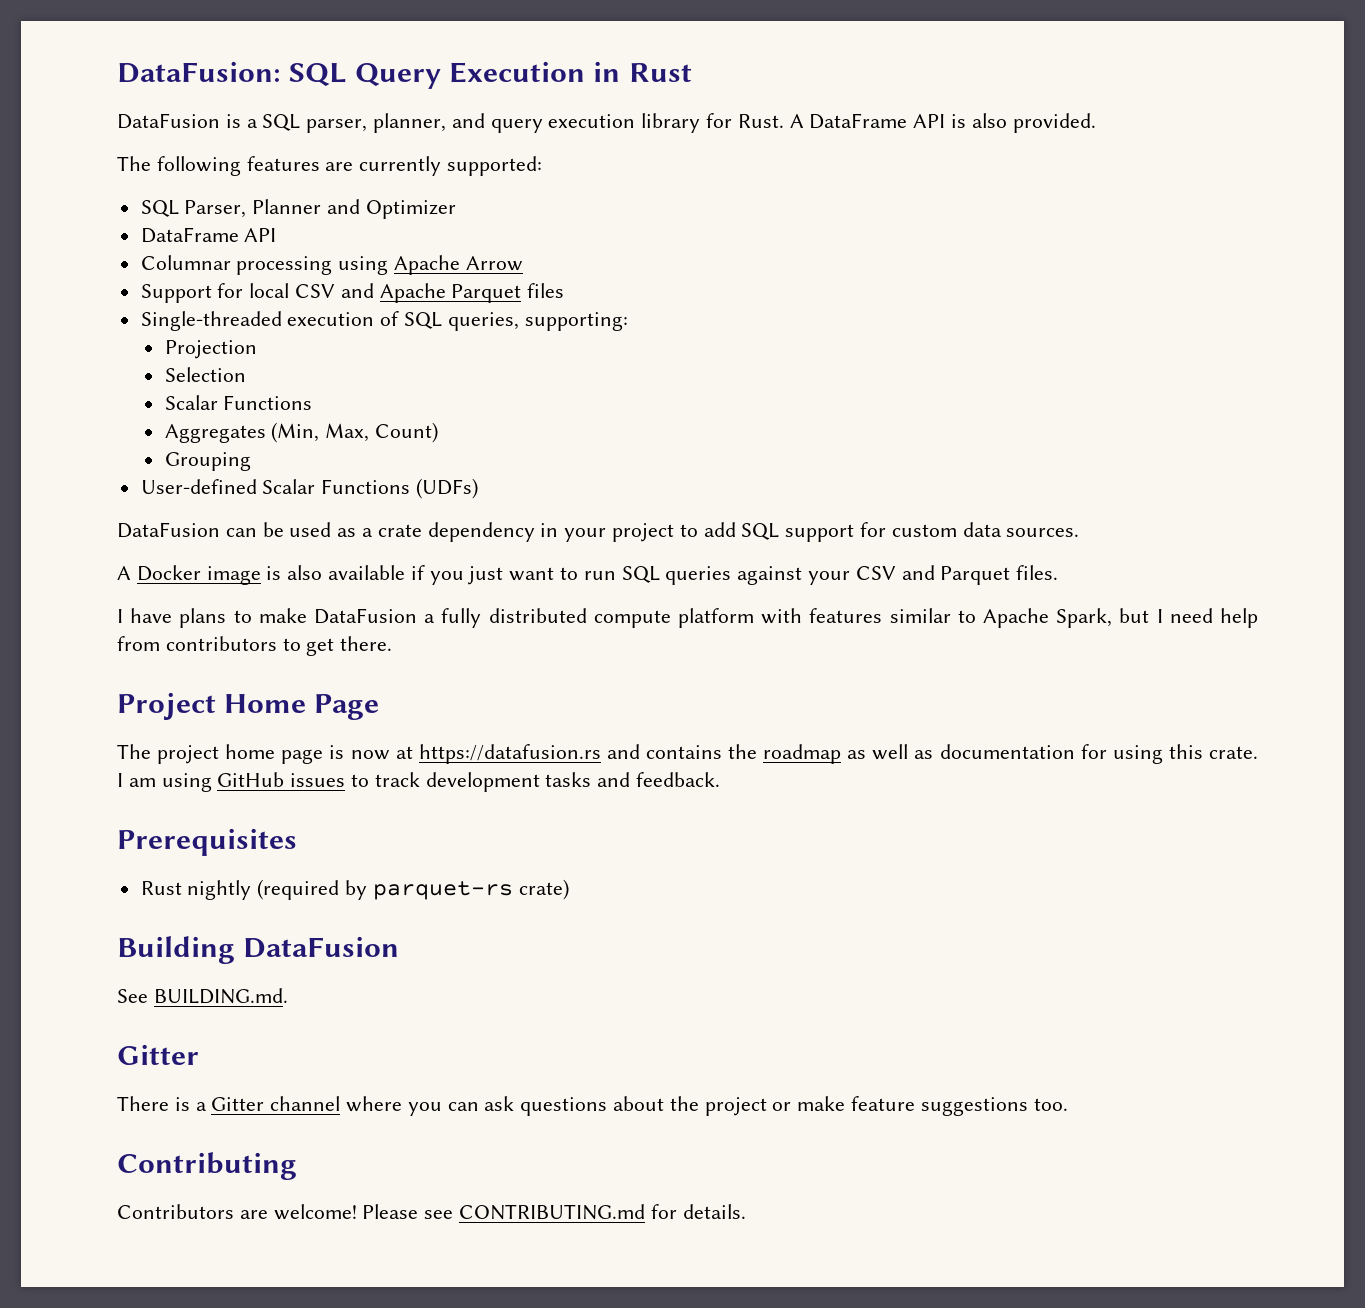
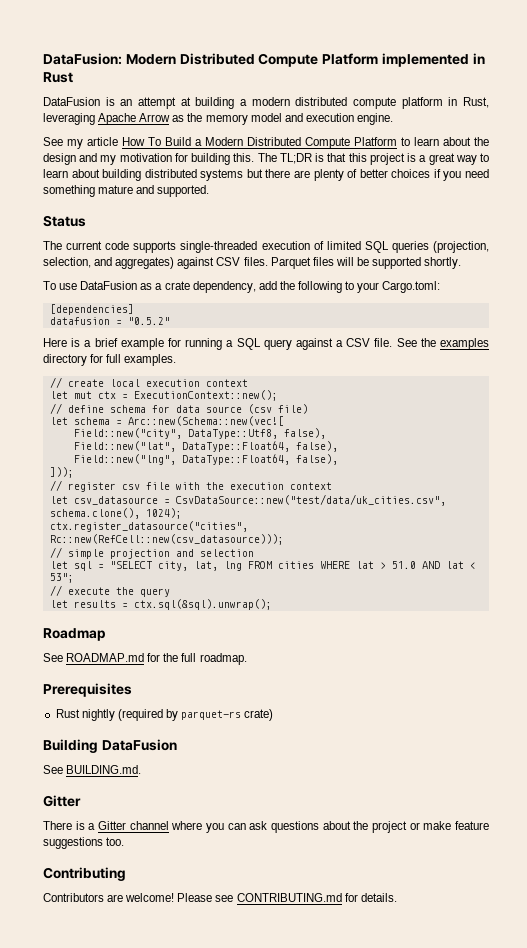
- DataFusion: SQL Query Execution in Rust
+ DataFusion: Modern Distributed Compute Platform implemented in Rust
- DataFusion is a SQL parser, planner, and query execution library for Rust. A DataFrame API is also provided.
- The following features are currently supported:
- SQL Parser, Planner and Optimizer
- DataFrame API
- Columnar processing using Apache Arrow
- Support for local CSV and Apache Parquet files
- Single-threaded execution of SQL queries, supporting:
- Projection
- Selection
- Scalar Functions
- Aggregates (Min, Max, Count)
- Grouping
- User-defined Scalar Functions (UDFs)
- DataFusion can be used as a crate dependency in your project to add SQL support for custom data sources.
- A Docker image is also available if you just want to run SQL queries against your CSV and Parquet files.
- I have plans to make DataFusion a fully distributed compute platform with features similar to Apache Spark, but I need help from contributors to get there.
- Project Home Page
- The project home page is now at https://datafusion.rs and contains the roadmap as well as documentation for using this crate. I am using GitHub issues to track development tasks and feedback.
+ DataFusion is an attempt at building a modern distributed compute platform in Rust, leveraging Apache Arrow as the memory model and execution engine.
+ See my article How To Build a Modern Distributed Compute Platform to learn about the design and my motivation for building this. The TL;DR is that this project is a great way to learn about building distributed systems but there are plenty of better choices if you need something mature and supported.
+ Status
+ The current code supports single-threaded execution of limited SQL queries (projection, selection, and aggregates) against CSV files. Parquet files will be supported shortly.
+ To use DataFusion as a crate dependency, add the following to your Cargo.toml:
+ [dependencies]
+ datafusion = "0.5.2"
+ Here is a brief example for running a SQL query against a CSV file. See the examples directory for full examples.
+ // create local execution context
+ let mut ctx = ExecutionContext::new();
+ // define schema for data source (csv file)
+ let schema = Arc::new(Schema::new(vec![
+ Field::new("city", DataType::Utf8, false),
+ Field::new("lat", DataType::Float64, false),
+ Field::new("lng", DataType::Float64, false),
+ ]));
+ // register csv file with the execution context
+ let csv_datasource = CsvDataSource::new("test/data/uk_cities.csv", schema.clone(), 1024);
+ ctx.register_datasource("cities", Rc::new(RefCell::new(csv_datasource)));
+ // simple projection and selection
+ let sql = "SELECT city, lat, lng FROM cities WHERE lat > 51.0 AND lat < 53";
+ // execute the query
+ let results = ctx.sql(&sql).unwrap();
+ Roadmap
+ See ROADMAP.md for the full roadmap.

